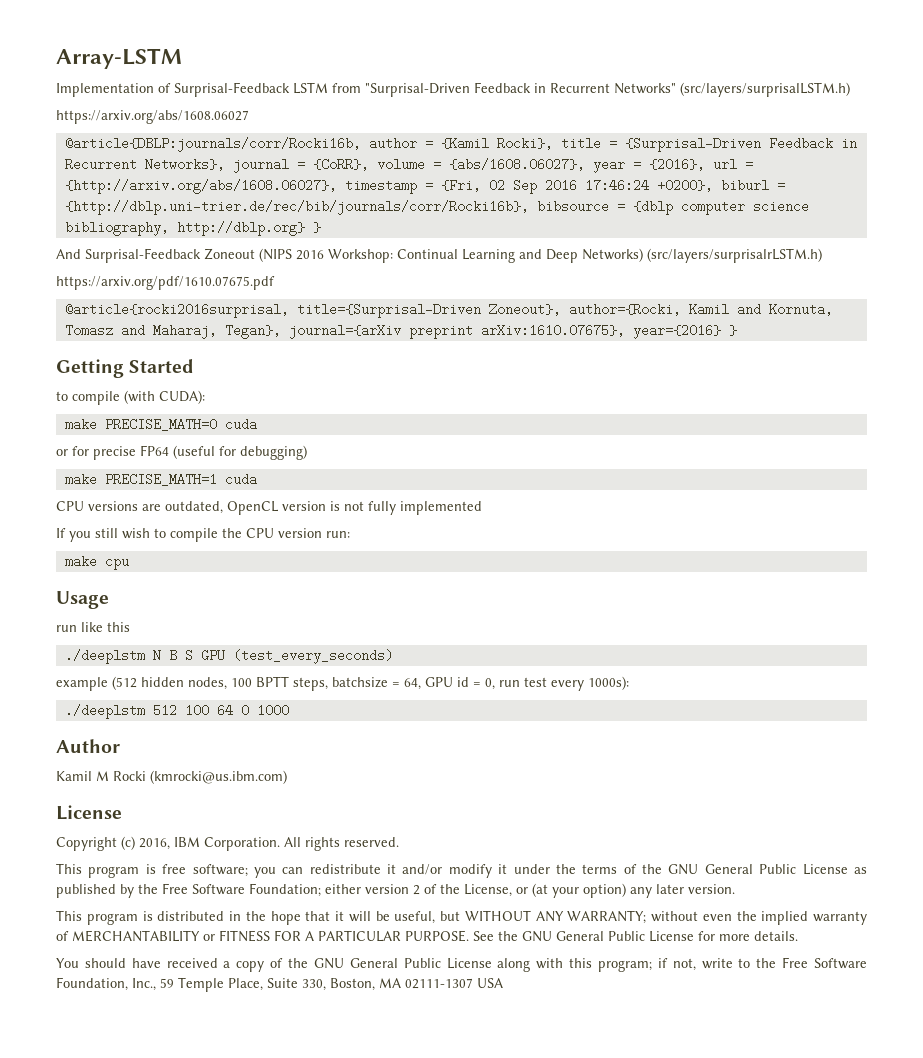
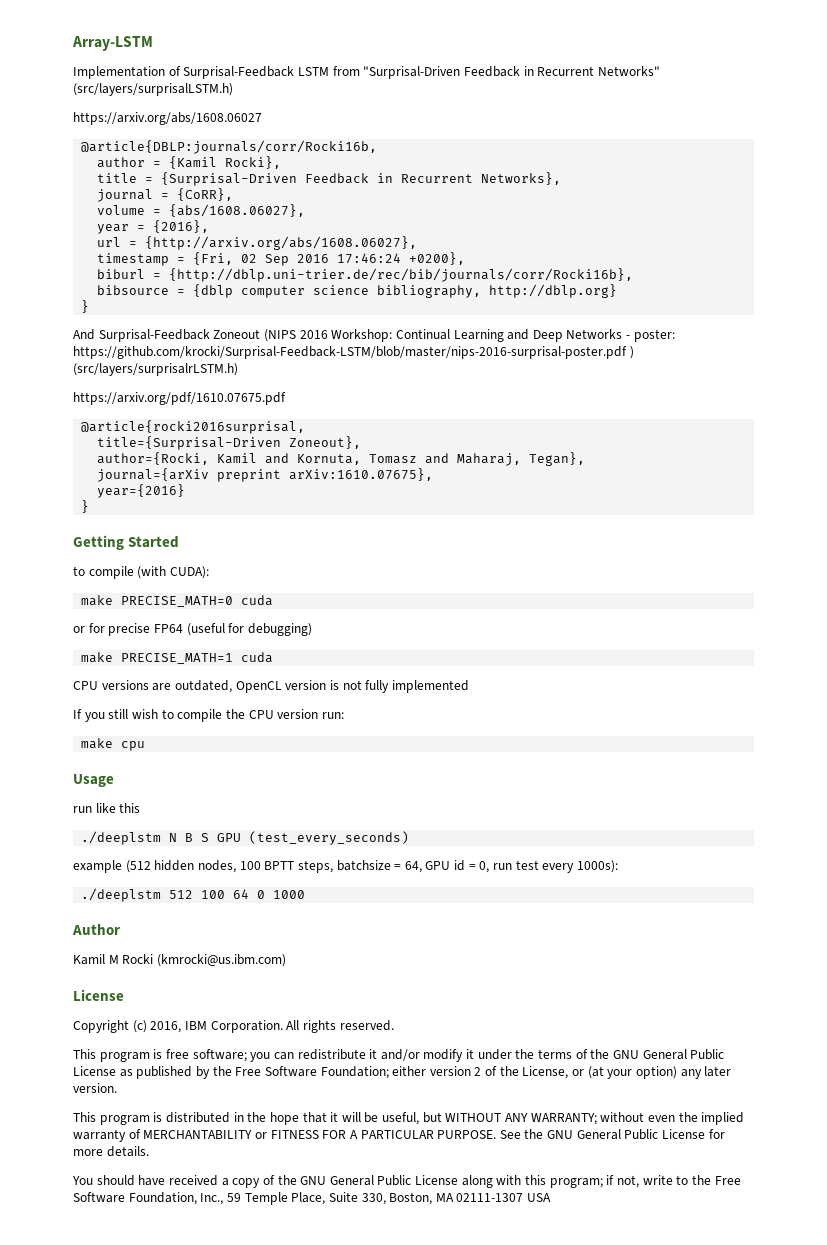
- @article{DBLP:journals/corr/Rocki16b, author = {Kamil Rocki}, title = {Surprisal-Driven Feedback in Recurrent Networks}, journal = {CoRR}, volume = {abs/1608.06027}, year = {2016}, url = {http://arxiv.org/abs/1608.06027}, timestamp = {Fri, 02 Sep 2016 17:46:24 +0200}, biburl = {http://dblp.uni-trier.de/rec/bib/journals/corr/Rocki16b}, bibsource = {dblp computer science bibliography, http://dblp.org} }
+ @article{DBLP:journals/corr/Rocki16b,
+ author = {Kamil Rocki},
+ title = {Surprisal-Driven Feedback in Recurrent Networks},
+ journal = {CoRR},
+ volume = {abs/1608.06027},
+ year = {2016},
+ url = {http://arxiv.org/abs/1608.06027},
+ timestamp = {Fri, 02 Sep 2016 17:46:24 +0200},
+ biburl = {http://dblp.uni-trier.de/rec/bib/journals/corr/Rocki16b},
+ bibsource = {dblp computer science bibliography, http://dblp.org}
+ }
- And Surprisal-Feedback Zoneout (NIPS 2016 Workshop: Continual Learning and Deep Networks) (src/layers/surprisalrLSTM.h)
+ And Surprisal-Feedback Zoneout (NIPS 2016 Workshop: Continual Learning and Deep Networks - poster: https://github.com/krocki/Surprisal-Feedback-LSTM/blob/master/nips-2016-surprisal-poster.pdf ) (src/layers/surprisalrLSTM.h)
- @article{rocki2016surprisal, title={Surprisal-Driven Zoneout}, author={Rocki, Kamil and Kornuta, Tomasz and Maharaj, Tegan}, journal={arXiv preprint arXiv:1610.07675}, year={2016} }
+ @article{rocki2016surprisal,
+ title={Surprisal-Driven Zoneout},
+ author={Rocki, Kamil and Kornuta, Tomasz and Maharaj, Tegan},
+ journal={arXiv preprint arXiv:1610.07675},
+ year={2016}
+ }

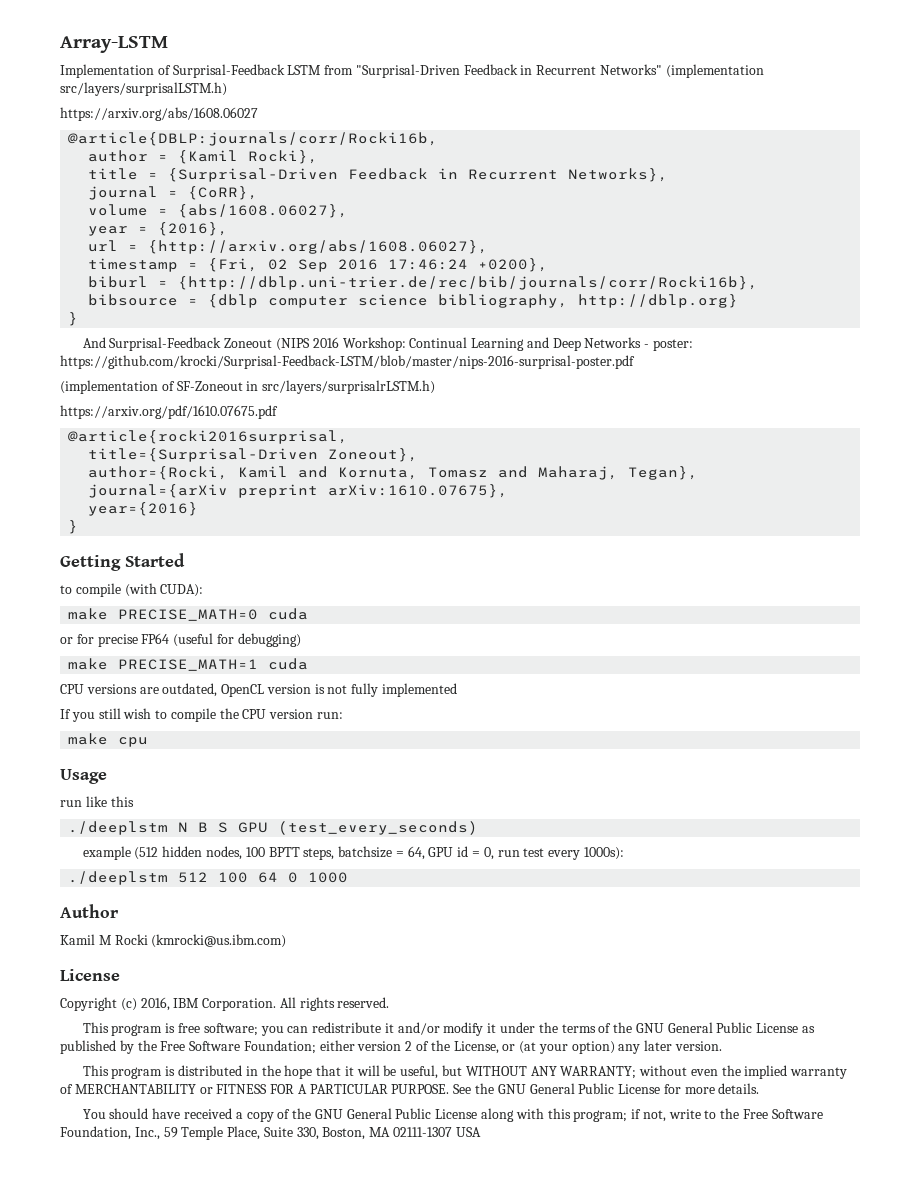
- Implementation of Surprisal-Feedback LSTM from "Surprisal-Driven Feedback in Recurrent Networks" (src/layers/surprisalLSTM.h)
+ Implementation of Surprisal-Feedback LSTM from "Surprisal-Driven Feedback in Recurrent Networks" (implementation src/layers/surprisalLSTM.h)
- And Surprisal-Feedback Zoneout (NIPS 2016 Workshop: Continual Learning and Deep Networks - poster: https://github.com/krocki/Surprisal-Feedback-LSTM/blob/master/nips-2016-surprisal-poster.pdf ) (src/layers/surprisalrLSTM.h)
+ And Surprisal-Feedback Zoneout (NIPS 2016 Workshop: Continual Learning and Deep Networks - poster: https://github.com/krocki/Surprisal-Feedback-LSTM/blob/master/nips-2016-surprisal-poster.pdf
+ (implementation of SF-Zoneout in src/layers/surprisalrLSTM.h)

